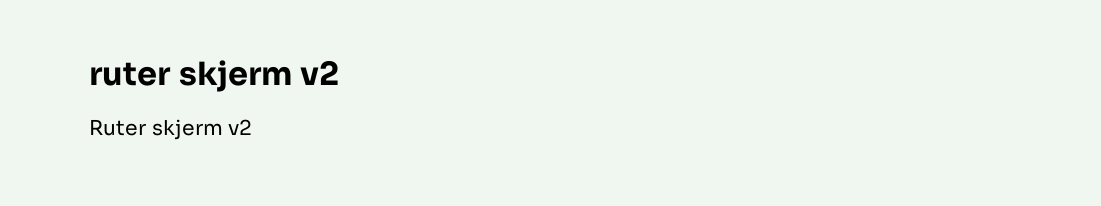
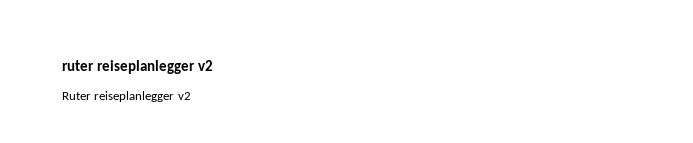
- ruter skjerm v2
+ ruter reiseplanlegger v2
- Ruter skjerm v2
+ Ruter reiseplanlegger v2

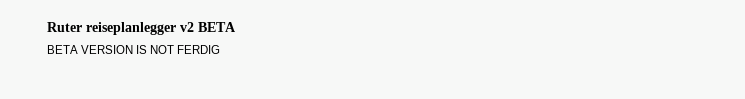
- ruter reiseplanlegger v2
- Ruter reiseplanlegger v2
+ Ruter reiseplanlegger v2 BETA
+ BETA VERSION IS NOT FERDIG

